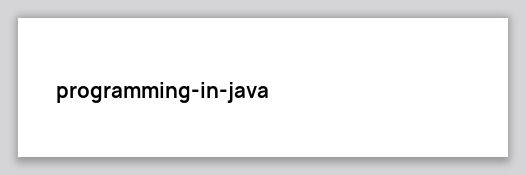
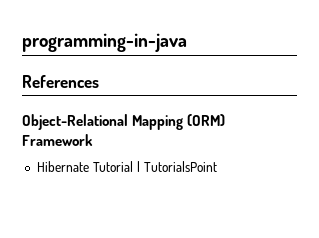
+ References
+ Object-Relational Mapping (ORM) Framework
+ Hibernate Tutorial | TutorialsPoint

